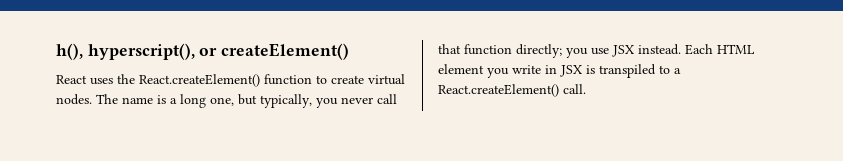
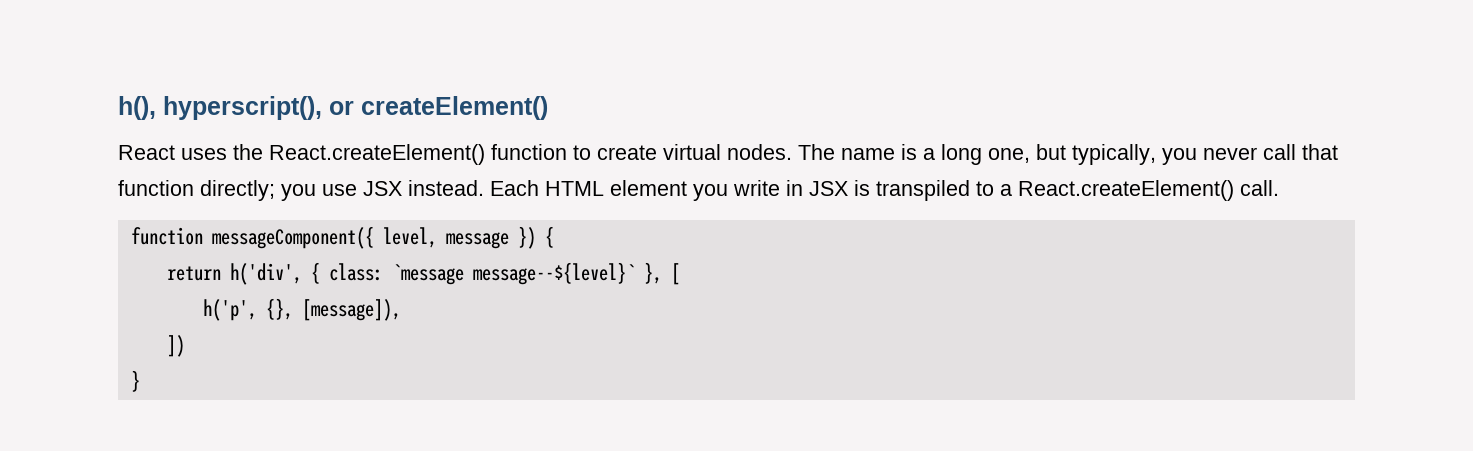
+ function messageComponent({ level, message }) {
+ return h('div', { class: `message message--${level}` }, [
+ h('p', {}, [message]),
+ ])
+ }

